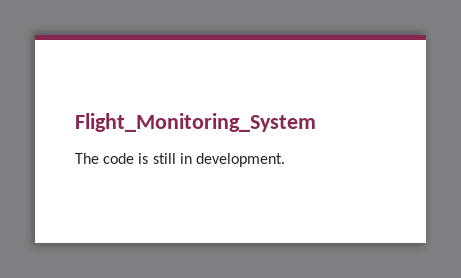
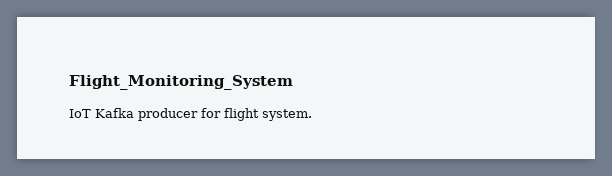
- The code is still in development.
+ IoT Kafka producer for flight system.

